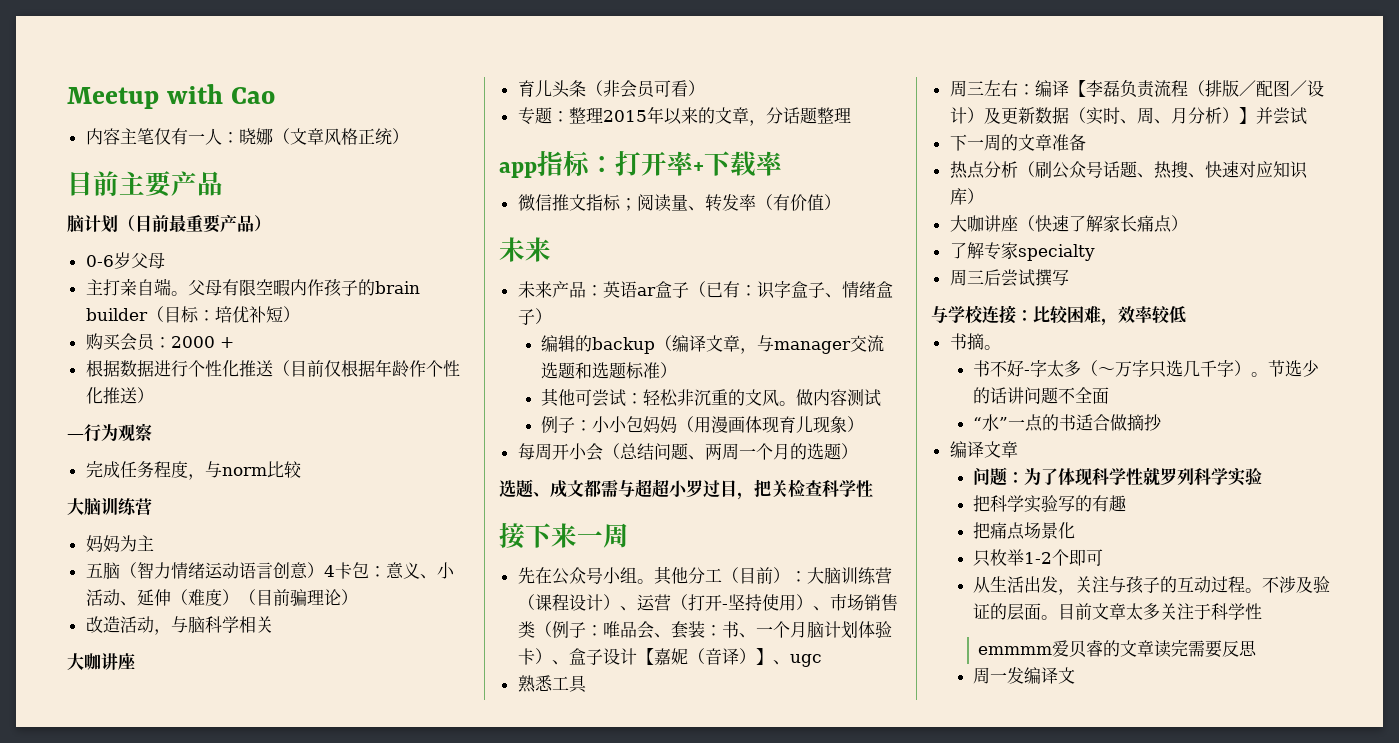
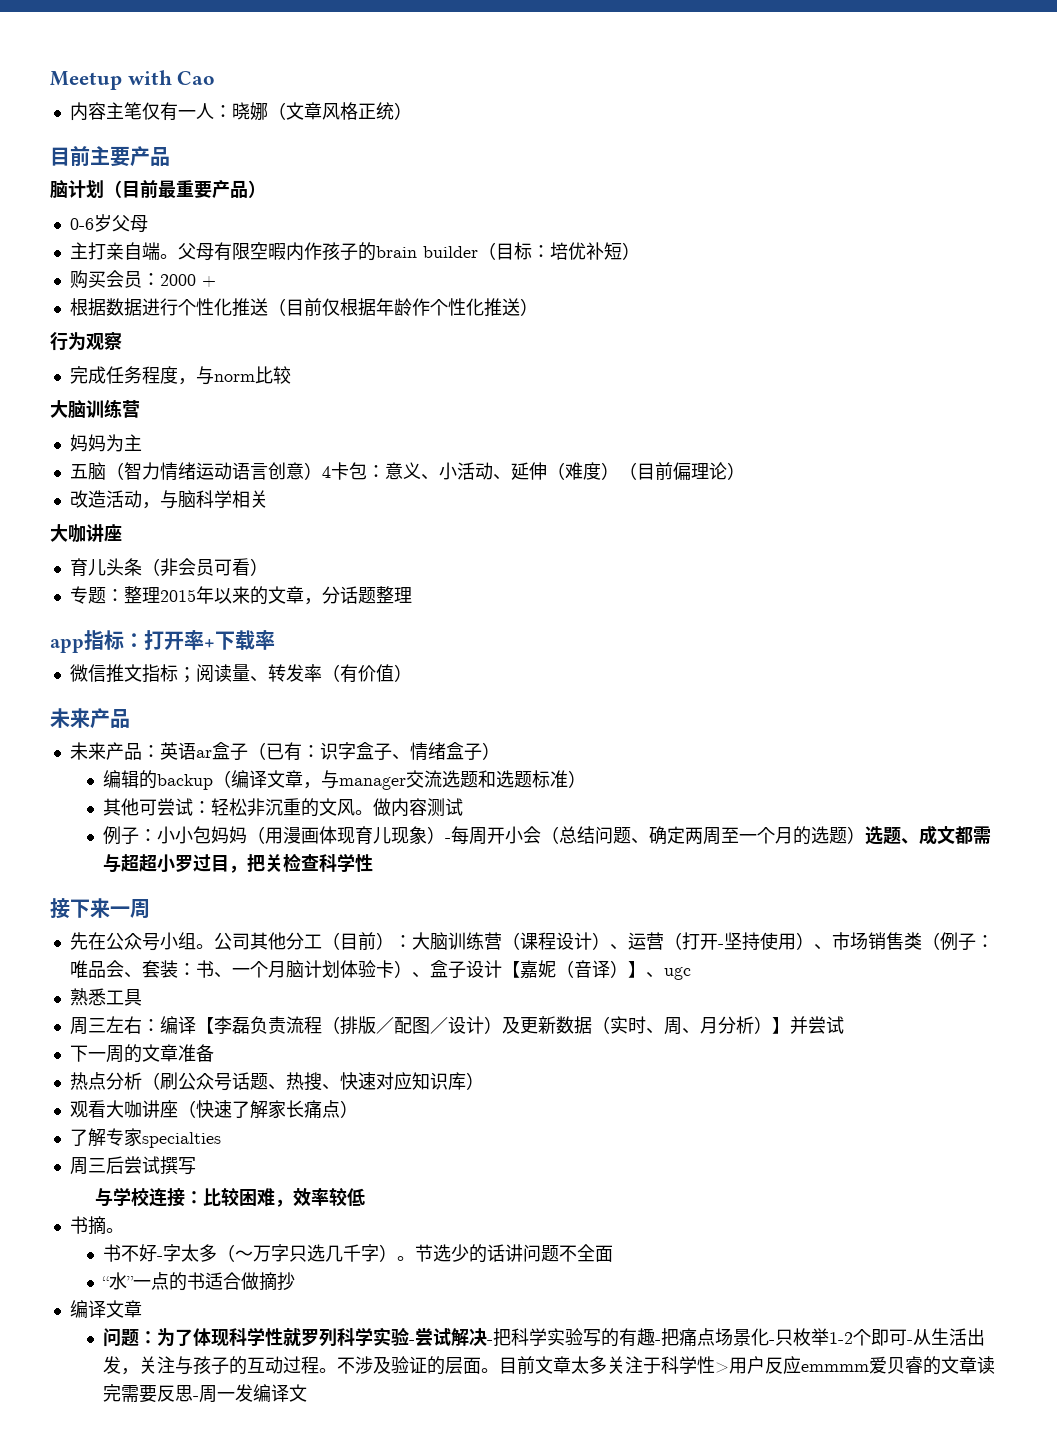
- —行为观察
+ 行为观察
- 五脑（智力情绪运动语言创意）4卡包：意义、小活动、延伸（难度）（目前骗理论）
+ 五脑（智力情绪运动语言创意）4卡包：意义、小活动、延伸（难度）（目前偏理论）
  微信推文指标；阅读量、转发率（有价值）
- 未来
+ 未来产品
- 例子：小小包妈妈（用漫画体现育儿现象）
- 每周开小会（总结问题、两周一个月的选题）
- 选题、成文都需与超超小罗过目，把关检查科学性
+ 例子：小小包妈妈（用漫画体现育儿现象）-每周开小会（总结问题、确定两周至一个月的选题）选题、成文都需与超超小罗过目，把关检查科学性
- 其他分工（目前）：大脑训练营（课程设计）、运营（打开-坚持使用）、市场销售类（例子：唯品会、套装：书、一个月脑计划体验卡）、盒子设计【嘉妮（音译）】、ugc
+ 公司其他分工（目前）：大脑训练营（课程设计）、运营（打开-坚持使用）、市场销售类（例子：唯品会、套装：书、一个月脑计划体验卡）、盒子设计【嘉妮（音译）】、ugc
- 大咖讲座（快速了解家长痛点）
+ 观看大咖讲座（快速了解家长痛点）
- 了解专家specialty
+ 了解专家specialties
- 问题：为了体现科学性就罗列科学实验
- 把科学实验写的有趣
- 把痛点场景化
- 只枚举1-2个即可
- 从生活出发，关注与孩子的互动过程。
+ 问题：为了体现科学性就罗列科学实验-尝试解决-把科学实验写的有趣-把痛点场景化-只枚举1-2个即可-从生活出发，关注与孩子的互动过程。
- 目前文章太多关注于科学性
- emmmm爱贝睿的文章读完需要反思
- 周一发编译文
+ 目前文章太多关注于科学性>用户反应emmmm爱贝睿的文章读完需要反思-周一发编译文

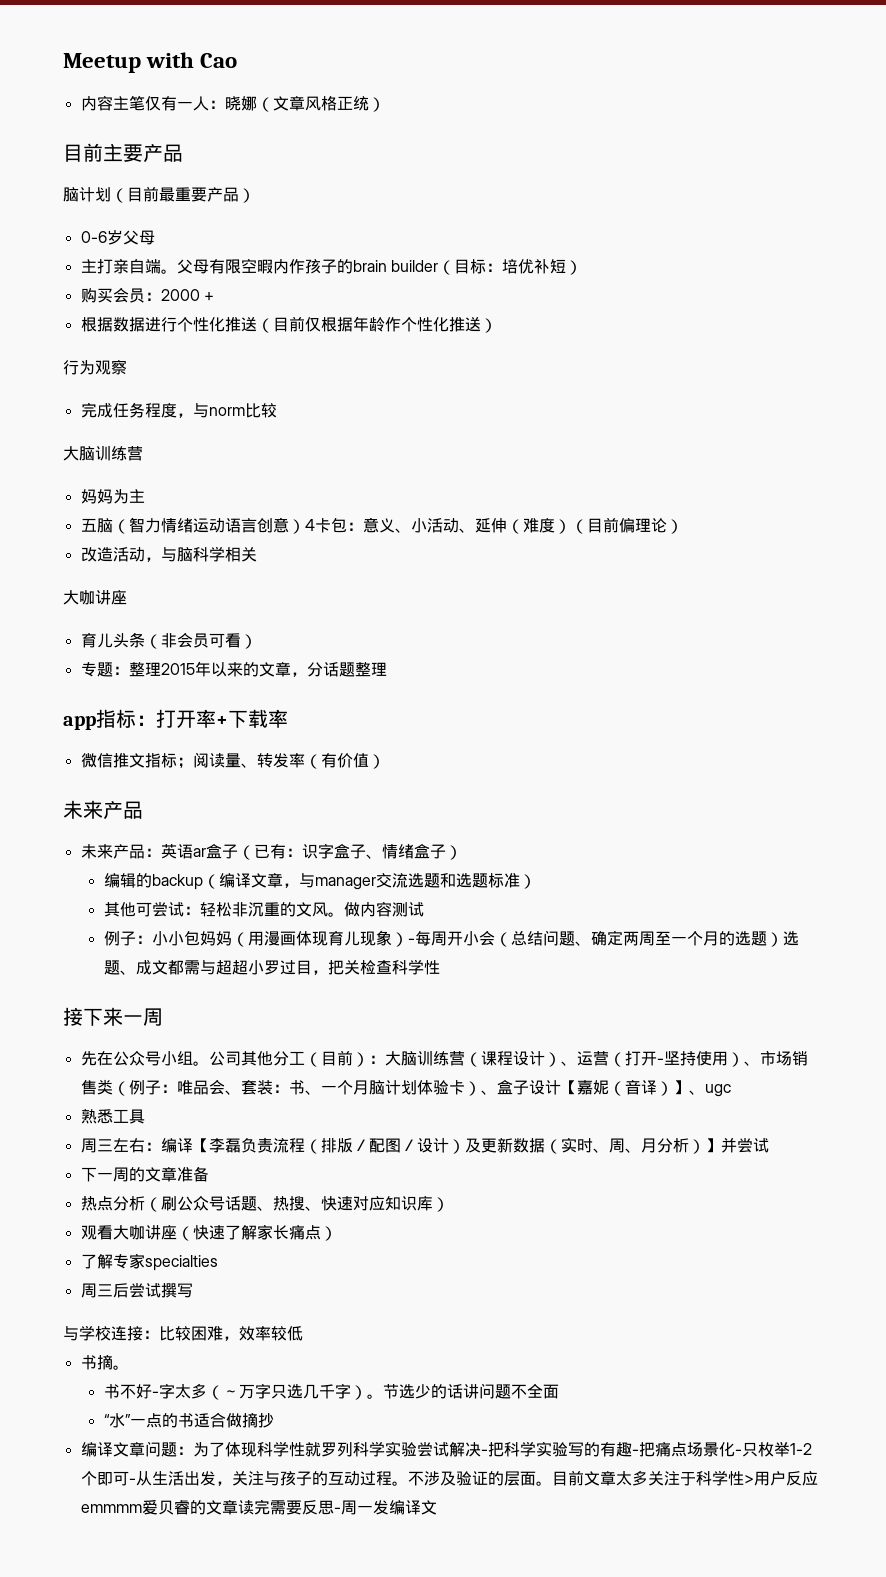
  “水”一点的书适合做摘抄
- 编译文章
- 问题：为了体现科学性就罗列科学实验-尝试解决-把科学实验写的有趣-把痛点场景化-只枚举1-2个即可-从生活出发，关注与孩子的互动过程。
+ 编译文章问题：为了体现科学性就罗列科学实验尝试解决-把科学实验写的有趣-把痛点场景化-只枚举1-2个即可-从生活出发，关注与孩子的互动过程。

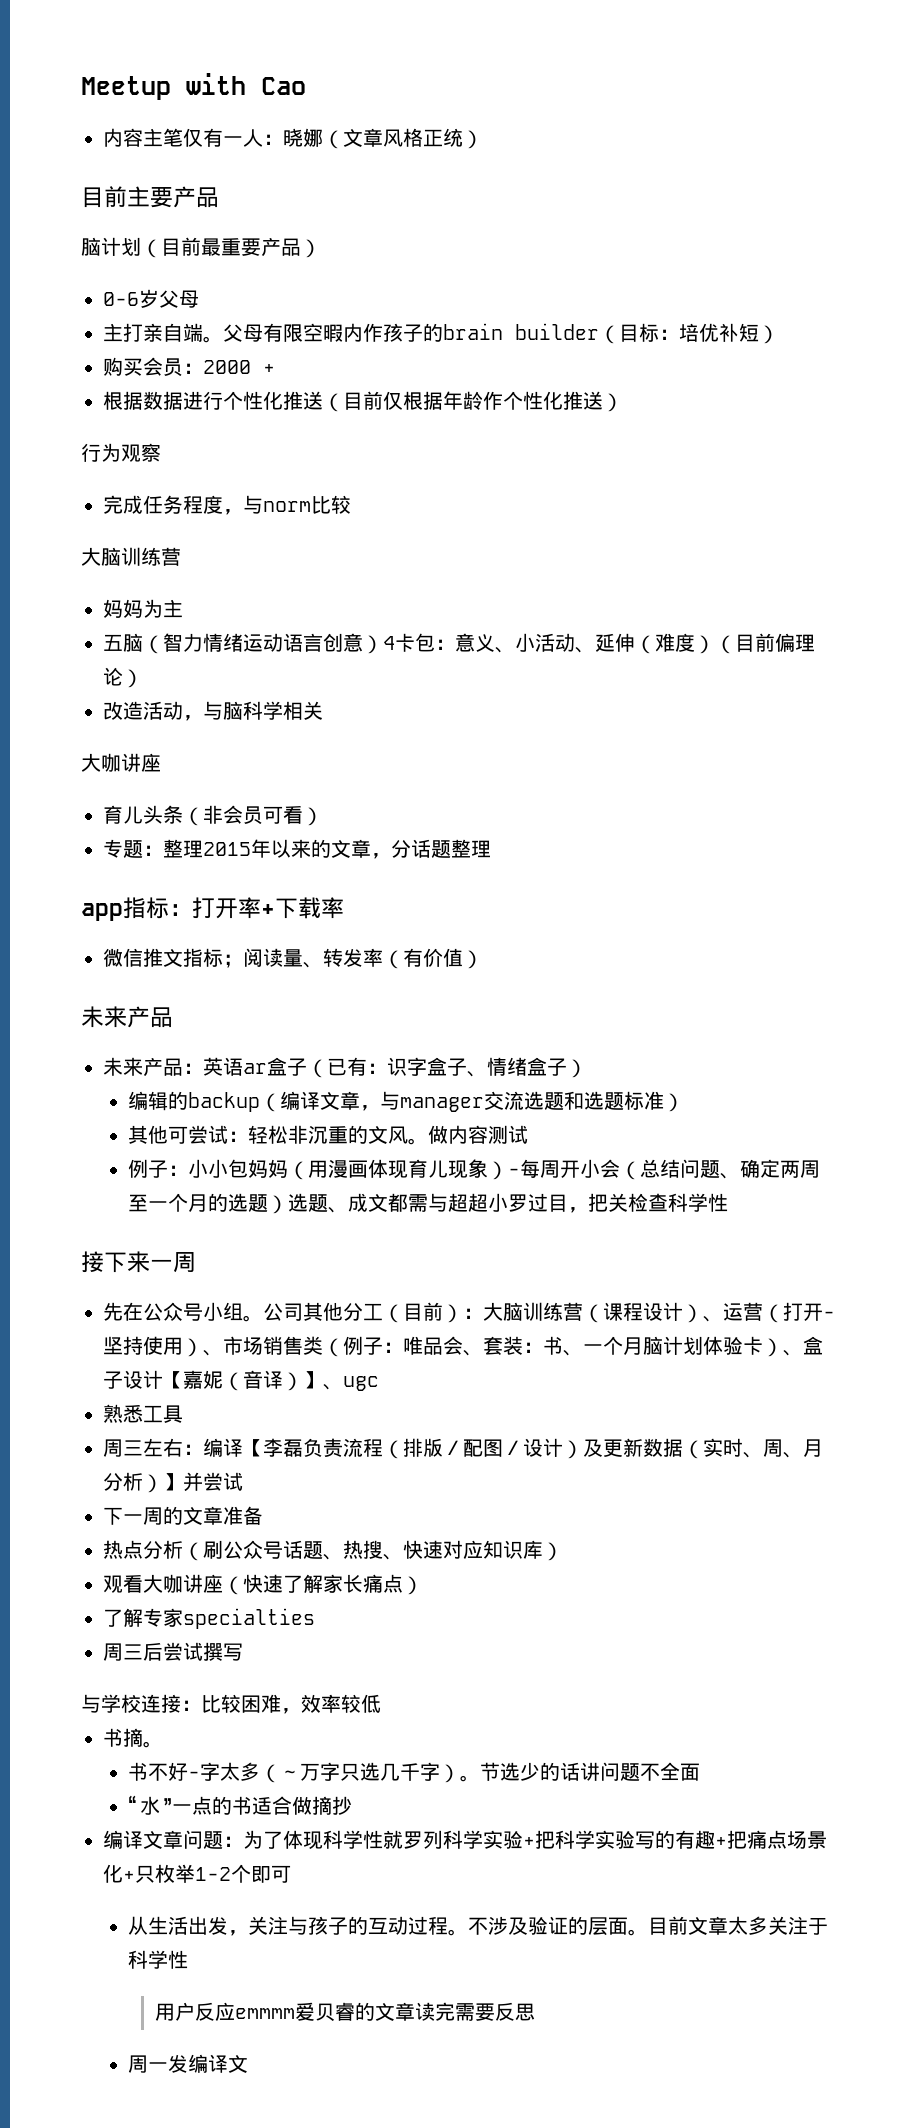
- 编译文章问题：为了体现科学性就罗列科学实验尝试解决-把科学实验写的有趣-把痛点场景化-只枚举1-2个即可-从生活出发，关注与孩子的互动过程。
+ 编译文章问题：为了体现科学性就罗列科学实验+把科学实验写的有趣+把痛点场景化+只枚举1-2个即可
+ 从生活出发，关注与孩子的互动过程。
- 目前文章太多关注于科学性>用户反应emmmm爱贝睿的文章读完需要反思-周一发编译文
+ 目前文章太多关注于科学性
+ 用户反应emmmm爱贝睿的文章读完需要反思
+ 周一发编译文

